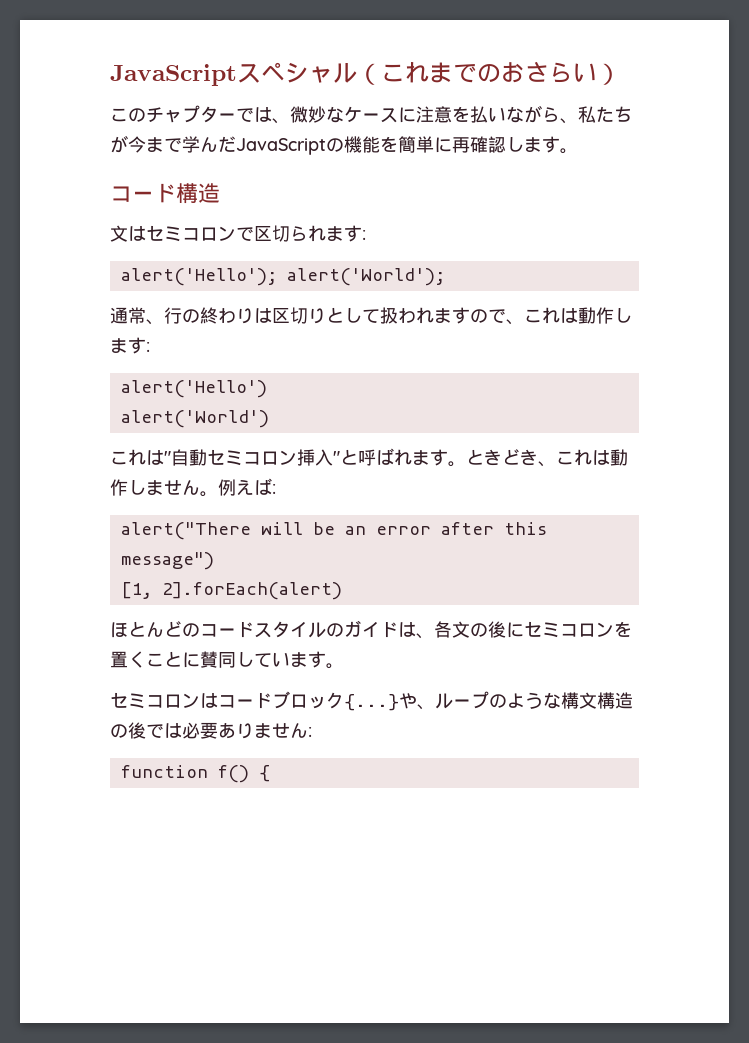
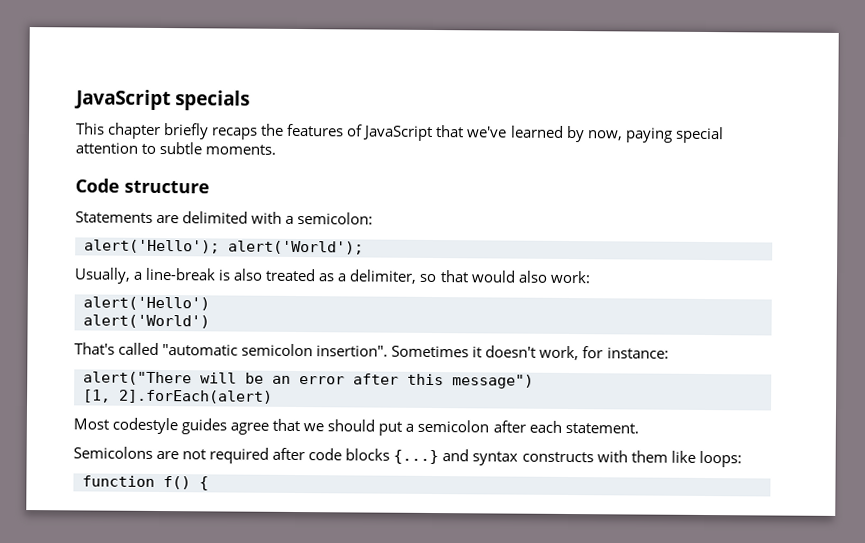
- JavaScriptスペシャル（これまでのおさらい）
- このチャプターでは、微妙なケースに注意を払いながら、私たちが今まで学んだJavaScriptの機能を簡単に再確認します。
- コード構造
- 文はセミコロンで区切られます:
+ JavaScript specials
+ This chapter briefly recaps the features of JavaScript that we've learned by now, paying special attention to subtle moments.
+ Code structure
+ Statements are delimited with a semicolon:
  alert('Hello'); alert('World');
- 通常、行の終わりは区切りとして扱われますので、これは動作します:
+ Usually, a line-break is also treated as a delimiter, so that would also work:
  alert('Hello')
  alert('World')
- これは"自動セミコロン挿入"と呼ばれます。ときどき、これは動作しません。例えば:
+ That's called "automatic semicolon insertion". Sometimes it doesn't work, for instance:
- ほとんどのコードスタイルのガイドは、各文の後にセミコロンを置くことに賛同しています。
- セミコロンはコードブロック{...}や、ループのような構文構造の後では必要ありません:
+ Most codestyle guides agree that we should put a semicolon after each statement.
+ Semicolons are not required after code blocks {...} and syntax constructs with them like loops:

